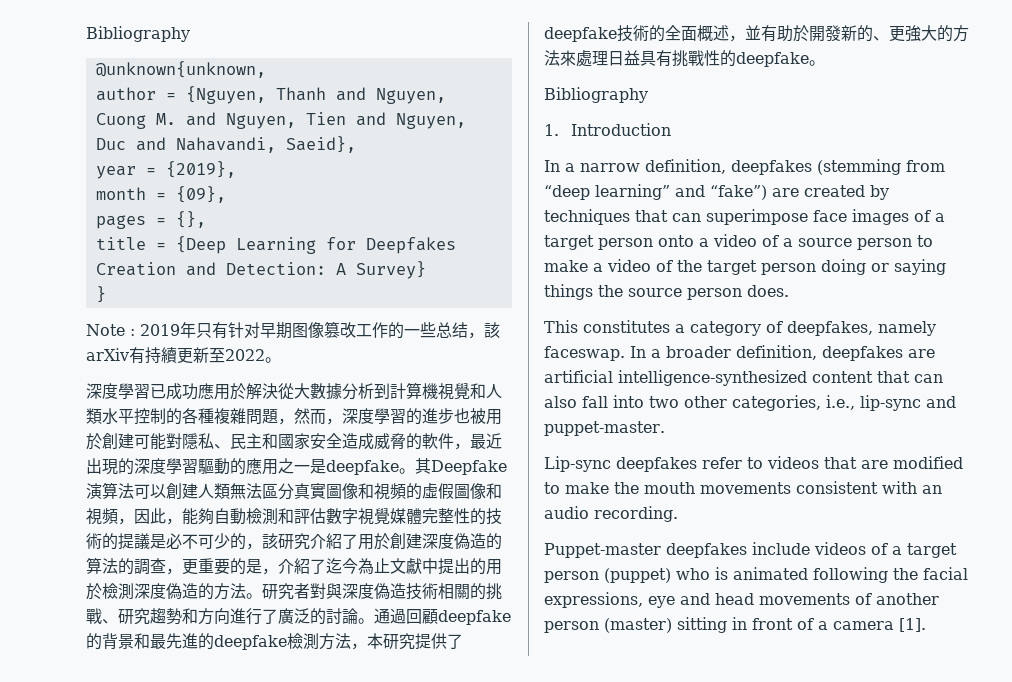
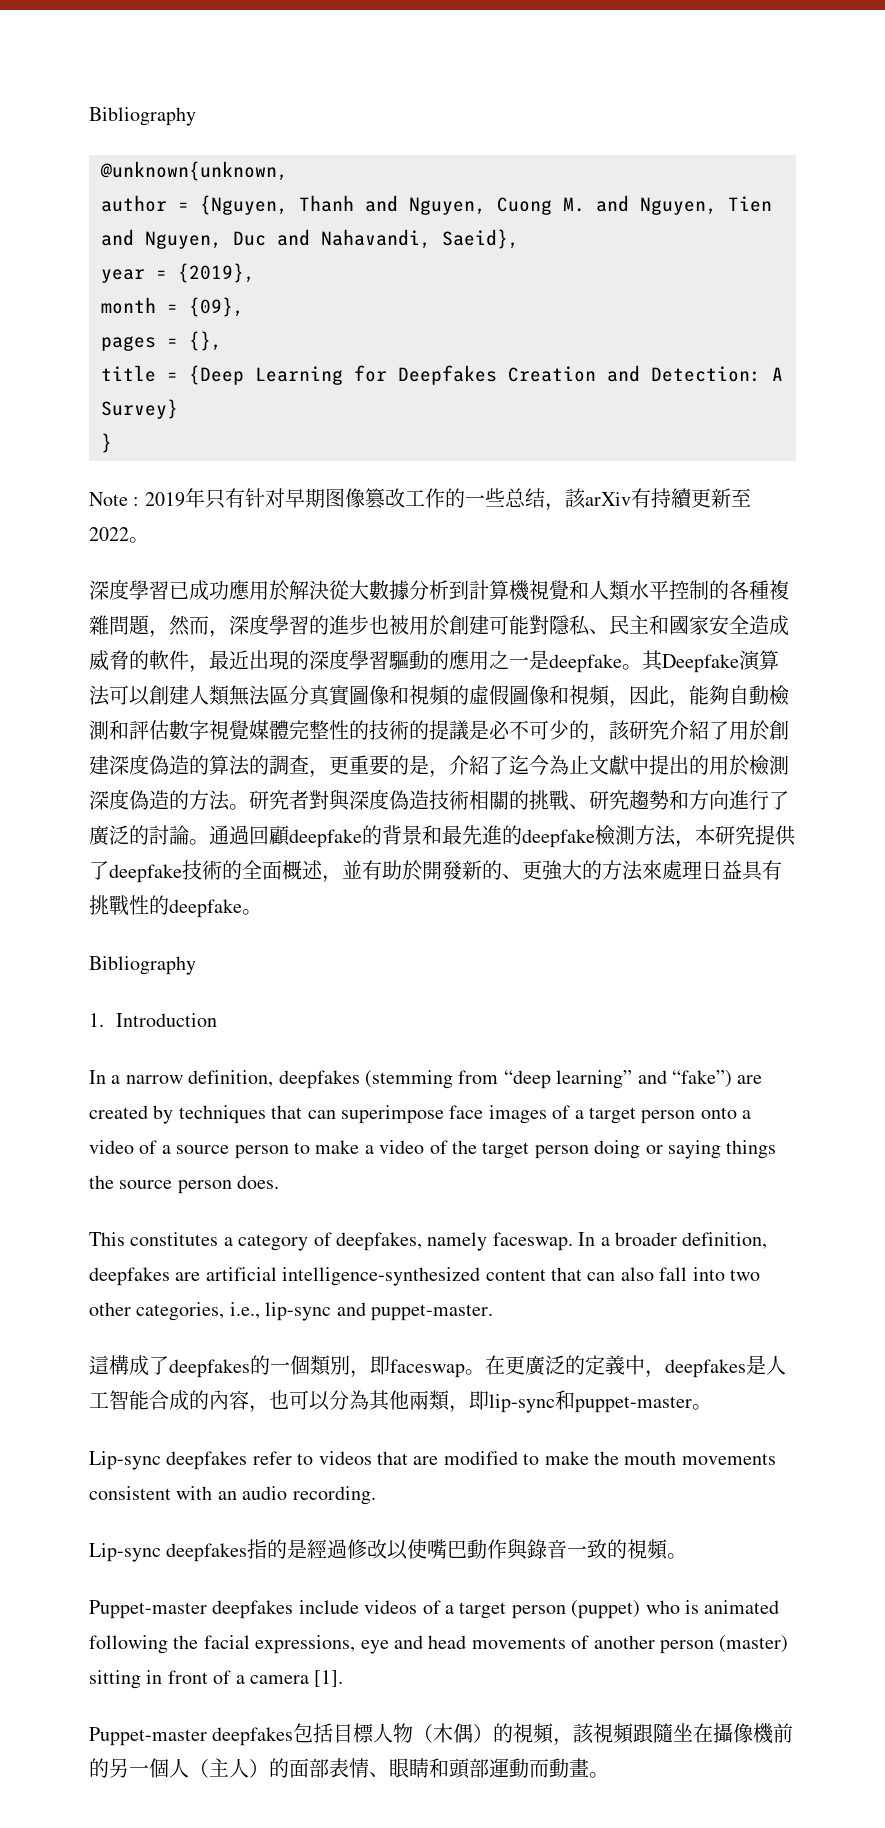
+ 這構成了deepfakes的一個類別，即faceswap。在更廣泛的定義中，deepfakes是人工智能合成的內容，也可以分為其他兩類，即lip-sync和puppet-master。
+ Lip-sync deepfakes指的是經過修改以使嘴巴動作與錄音一致的視頻。
+ Puppet-master deepfakes包括目標人物（木偶）的視頻，該視頻跟隨坐在攝像機前的另一個人（主人）的面部表情、眼睛和頭部運動而動畫。

